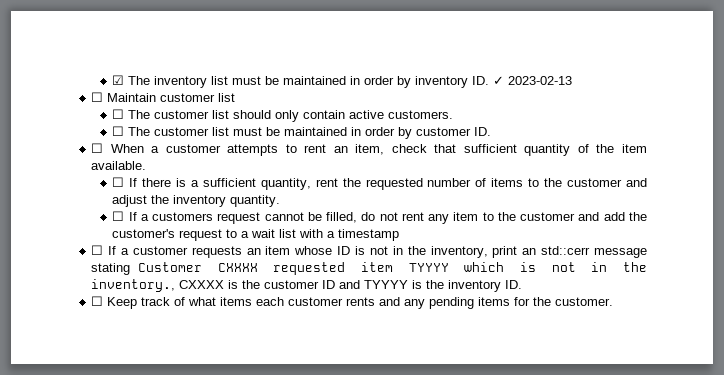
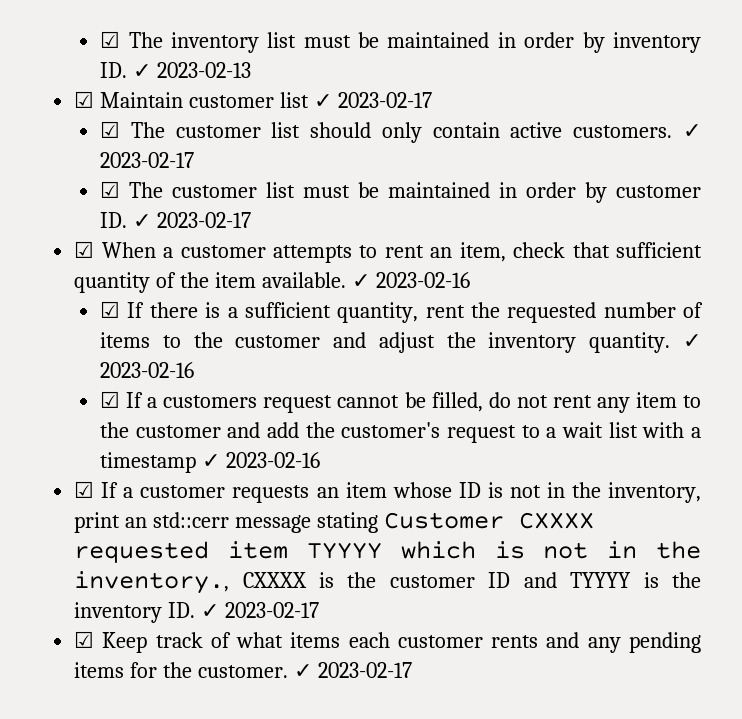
- ☐ Maintain customer list
- ☐ The customer list should only contain active customers.
- ☐ The customer list must be maintained in order by customer ID.
- ☐ When a customer attempts to rent an item, check that sufficient quantity of the item available.
- ☐ If there is a sufficient quantity, rent the requested number of items to the customer and adjust the inventory quantity.
- ☐ If a customers request cannot be filled, do not rent any item to the customer and add the customer's request to a wait list with a timestamp
- ☐ If a customer requests an item whose ID is not in the inventory, print an std::cerr message stating Customer CXXXX requested item TYYYY which is not in the inventory., CXXXX is the customer ID and TYYYY is the inventory ID.
- ☐ Keep track of what items each customer rents and any pending items for the customer.
+ ☑ Maintain customer list ✓ 2023-02-17
+ ☑ The customer list should only contain active customers. ✓ 2023-02-17
+ ☑ The customer list must be maintained in order by customer ID. ✓ 2023-02-17
+ ☑ When a customer attempts to rent an item, check that sufficient quantity of the item available. ✓ 2023-02-16
+ ☑ If there is a sufficient quantity, rent the requested number of items to the customer and adjust the inventory quantity. ✓ 2023-02-16
+ ☑ If a customers request cannot be filled, do not rent any item to the customer and add the customer's request to a wait list with a timestamp ✓ 2023-02-16
+ ☑ If a customer requests an item whose ID is not in the inventory, print an std::cerr message stating Customer CXXXX requested item TYYYY which is not in the inventory., CXXXX is the customer ID and TYYYY is the inventory ID. ✓ 2023-02-17
+ ☑ Keep track of what items each customer rents and any pending items for the customer. ✓ 2023-02-17

